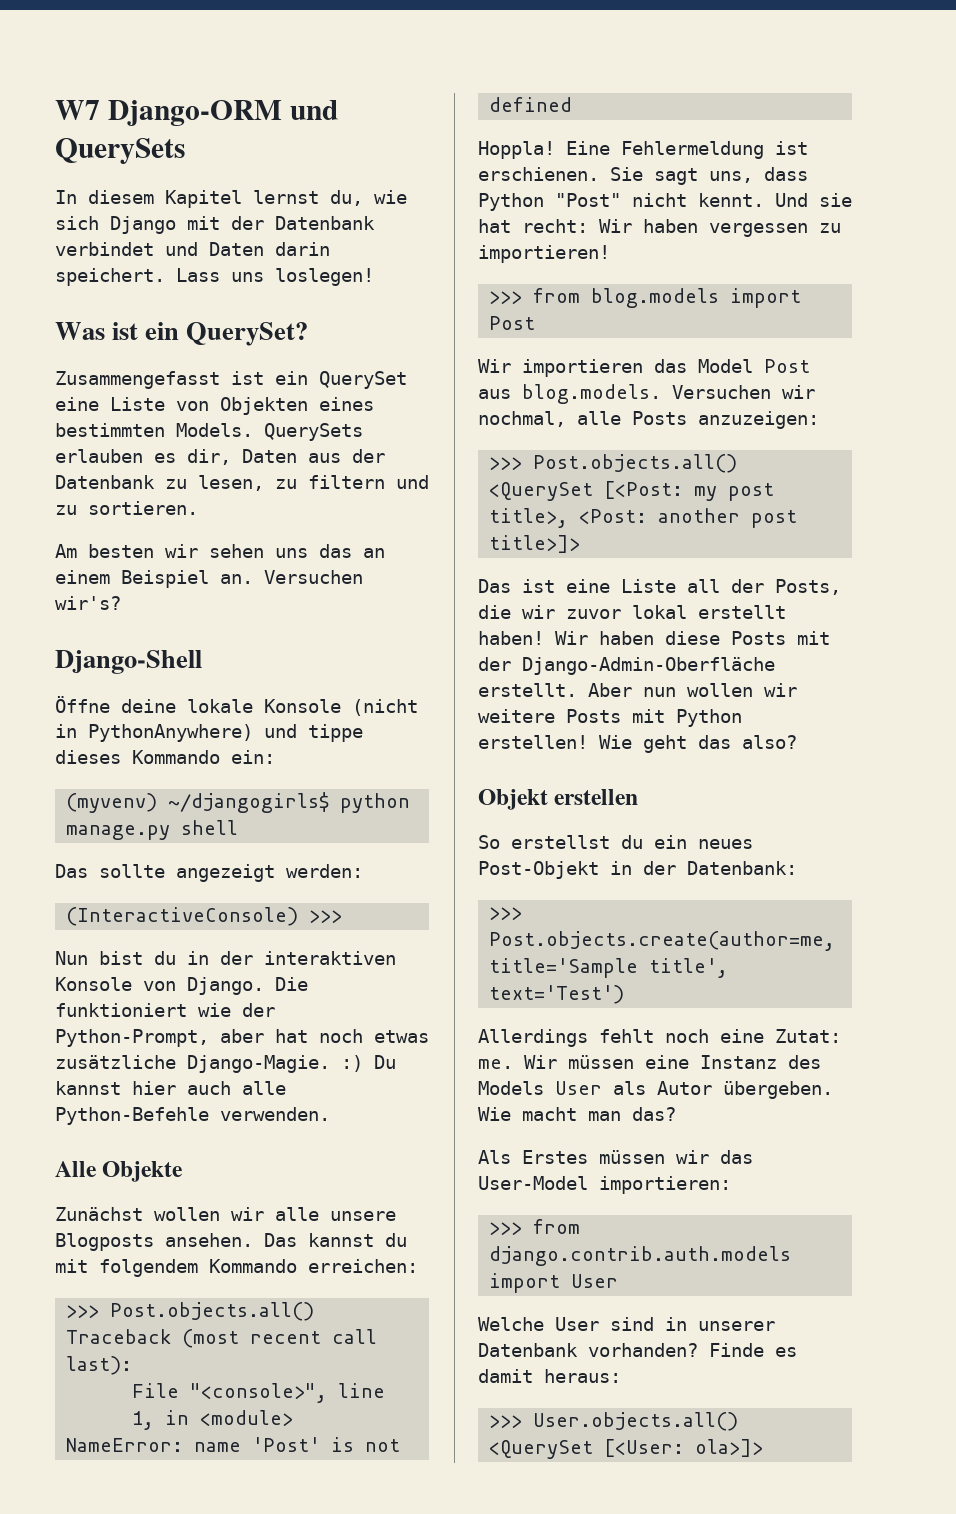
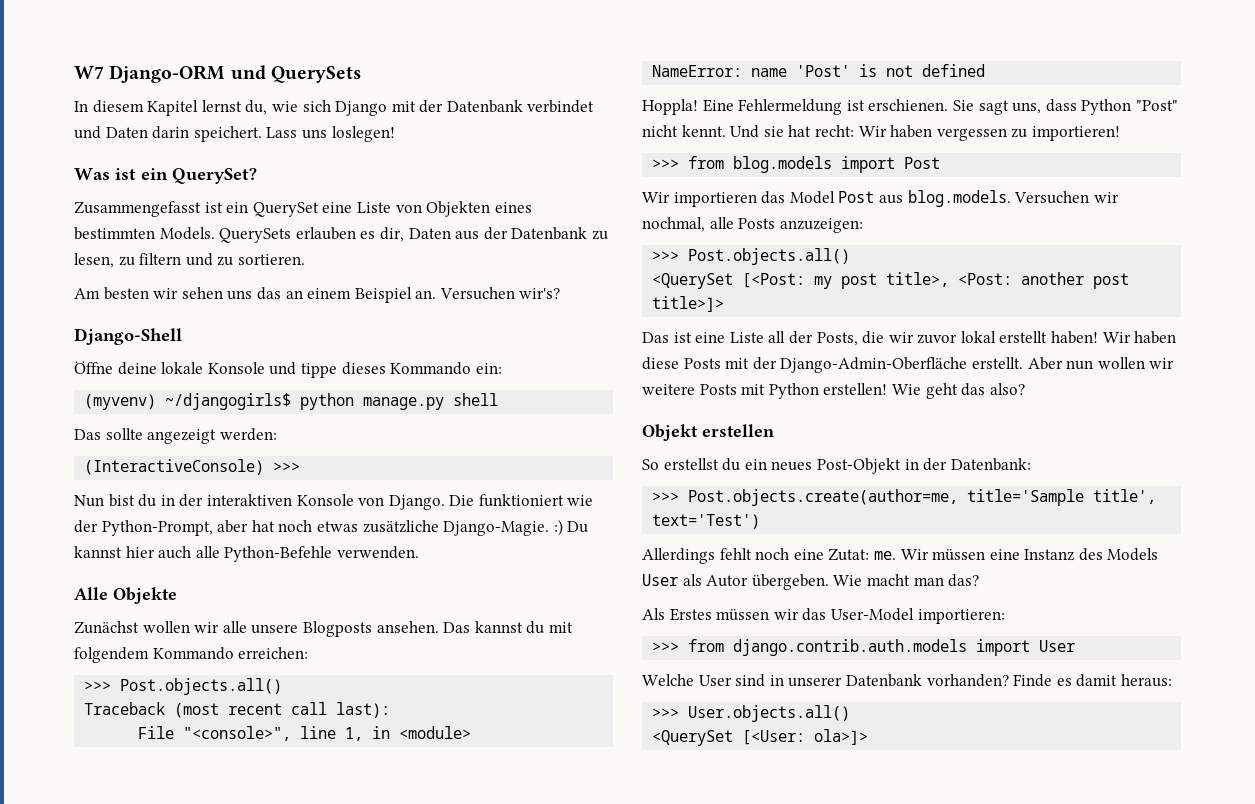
- Öffne deine lokale Konsole (nicht in PythonAnywhere) und tippe dieses Kommando ein:
+ Öffne deine lokale Konsole und tippe dieses Kommando ein:

